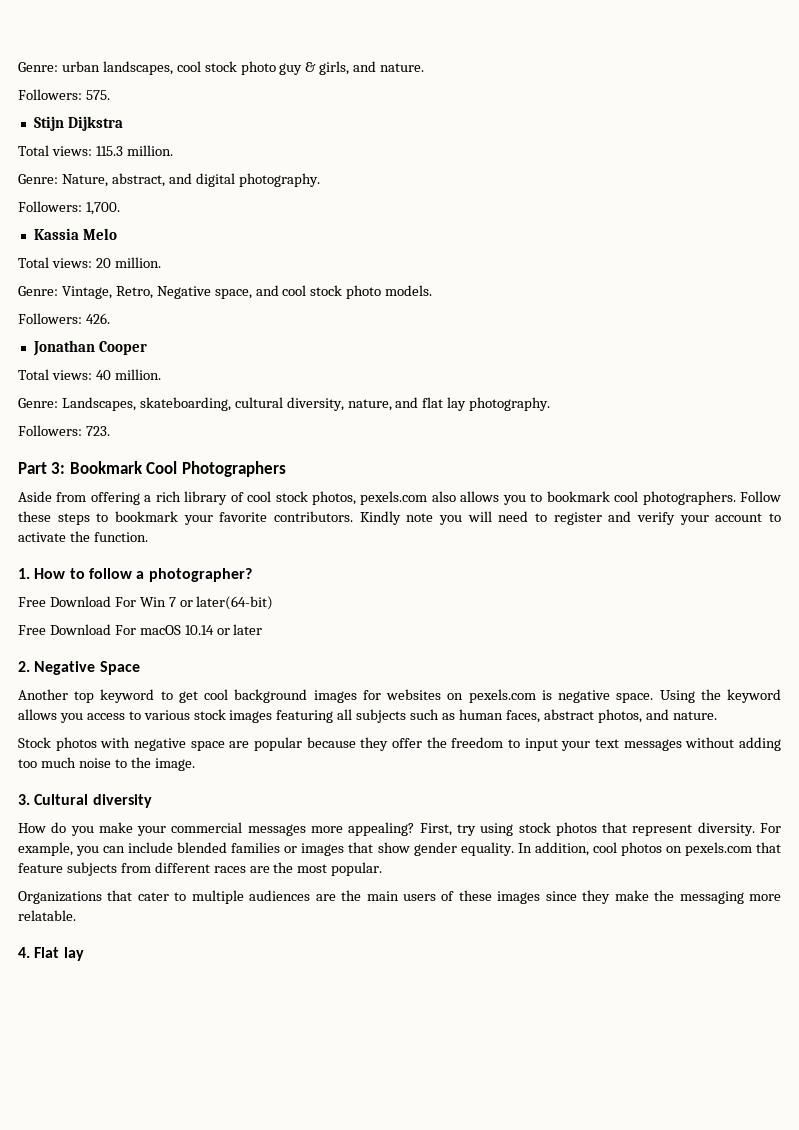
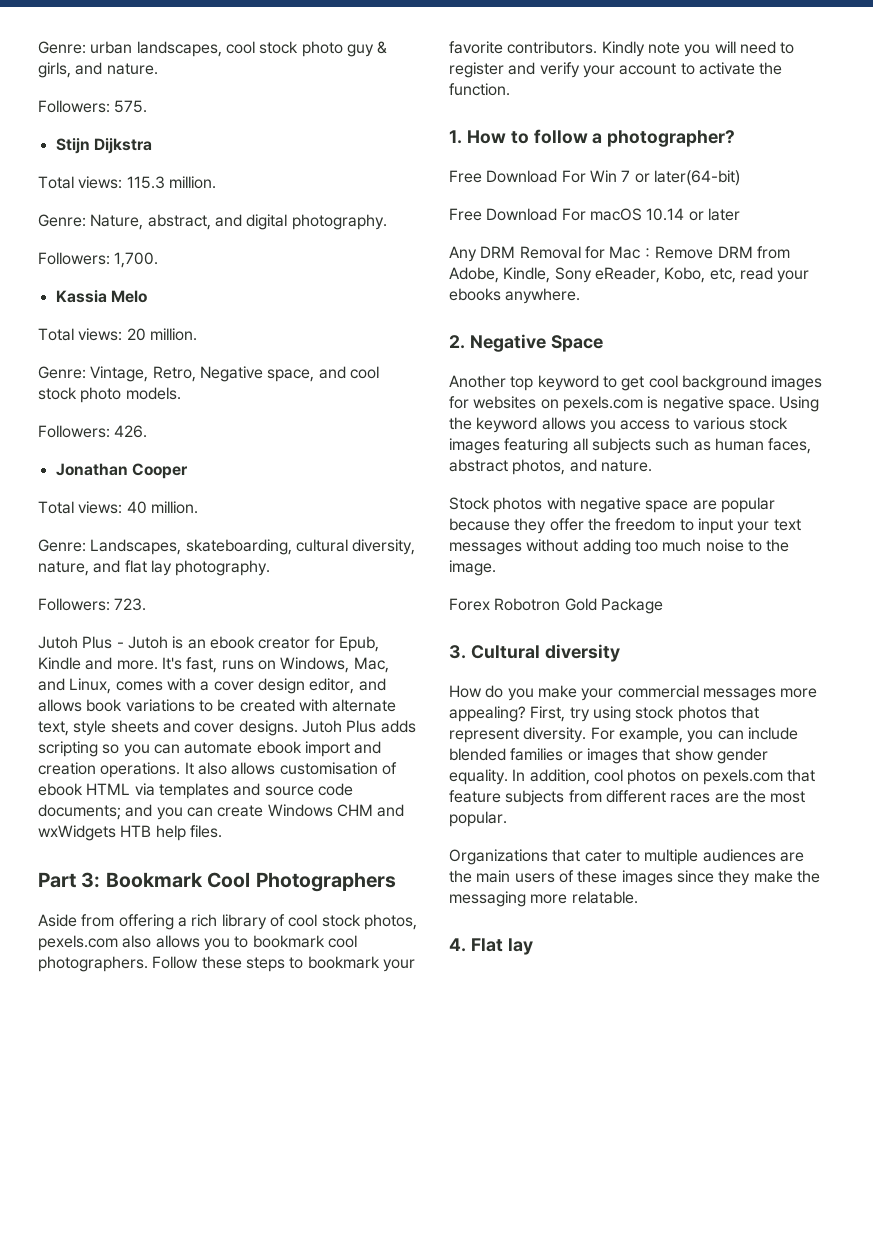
+ Jutoh Plus - Jutoh is an ebook creator for Epub, Kindle and more. It's fast, runs on Windows, Mac, and Linux, comes with a cover design editor, and allows book variations to be created with alternate text, style sheets and cover designs. Jutoh Plus adds scripting so you can automate ebook import and creation operations. It also allows customisation of ebook HTML via templates and source code documents; and you can create Windows CHM and wxWidgets HTB help files.
+ Any DRM Removal for Mac：Remove DRM from Adobe, Kindle, Sony eReader, Kobo, etc, read your ebooks anywhere.
+ Forex Robotron Gold Package

